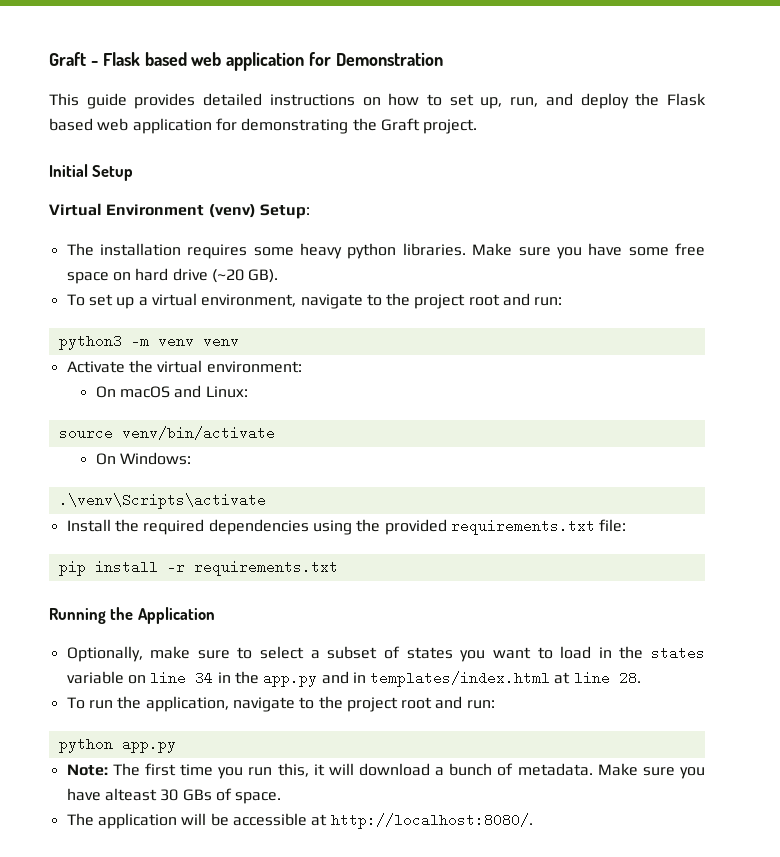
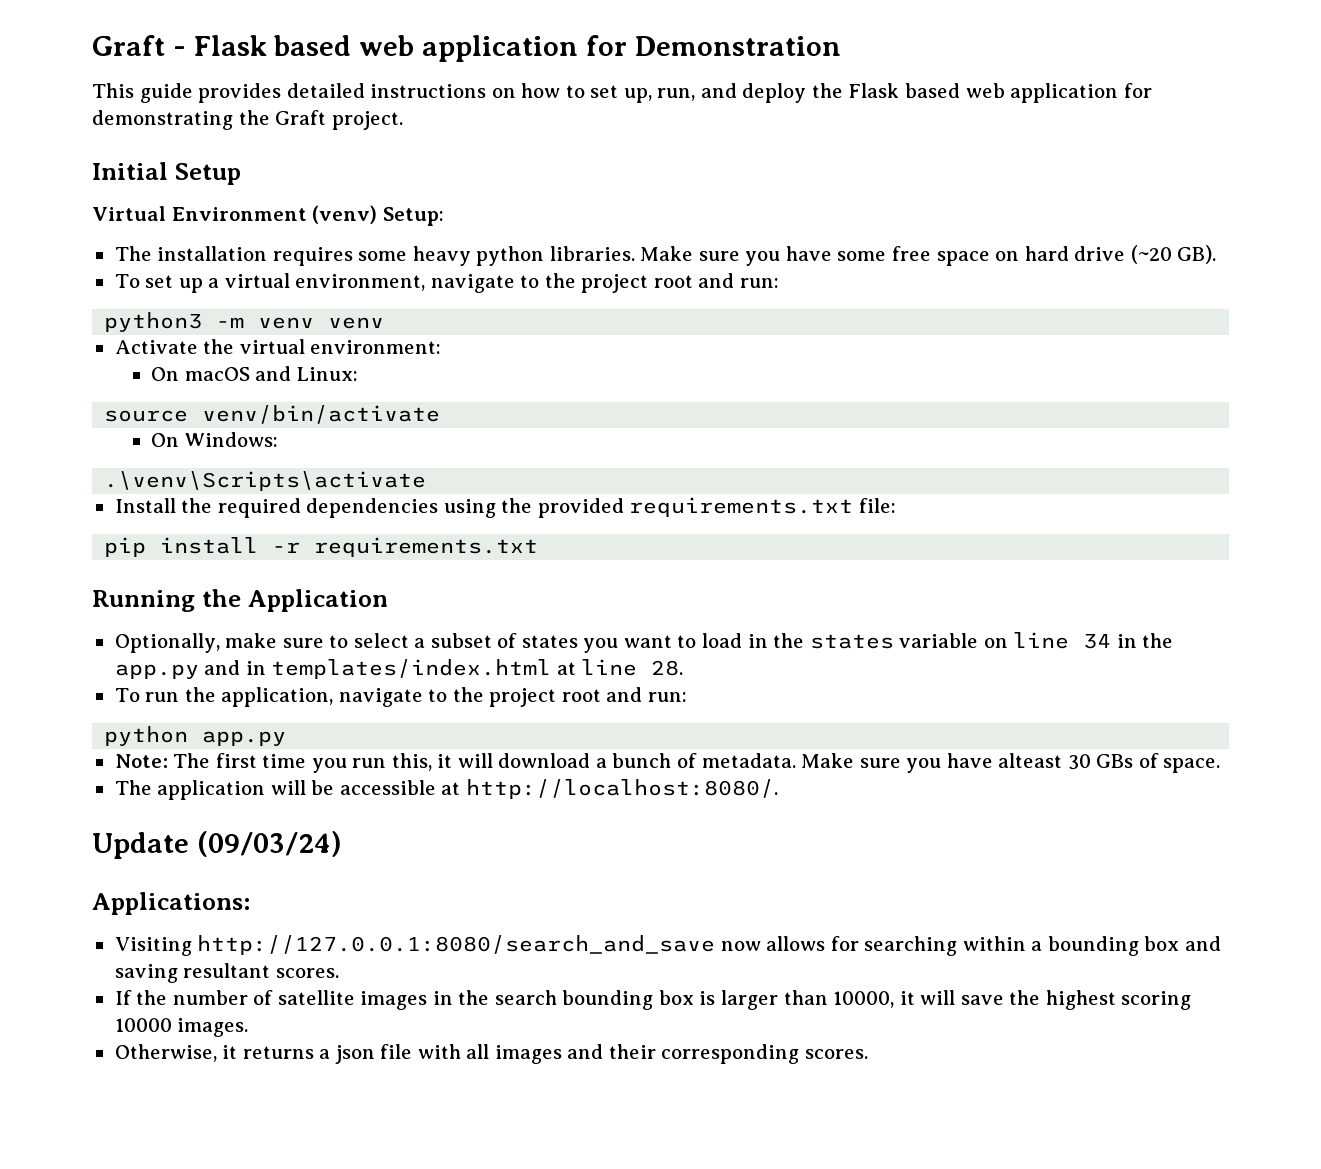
+ Update (09/03/24)
+ Applications:
+ Visiting http://127.0.0.1:8080/search_and_save now allows for searching within a bounding box and saving resultant scores.
+ If the number of satellite images in the search bounding box is larger than 10000, it will save the highest scoring 10000 images.
+ Otherwise, it returns a json file with all images and their corresponding scores.

